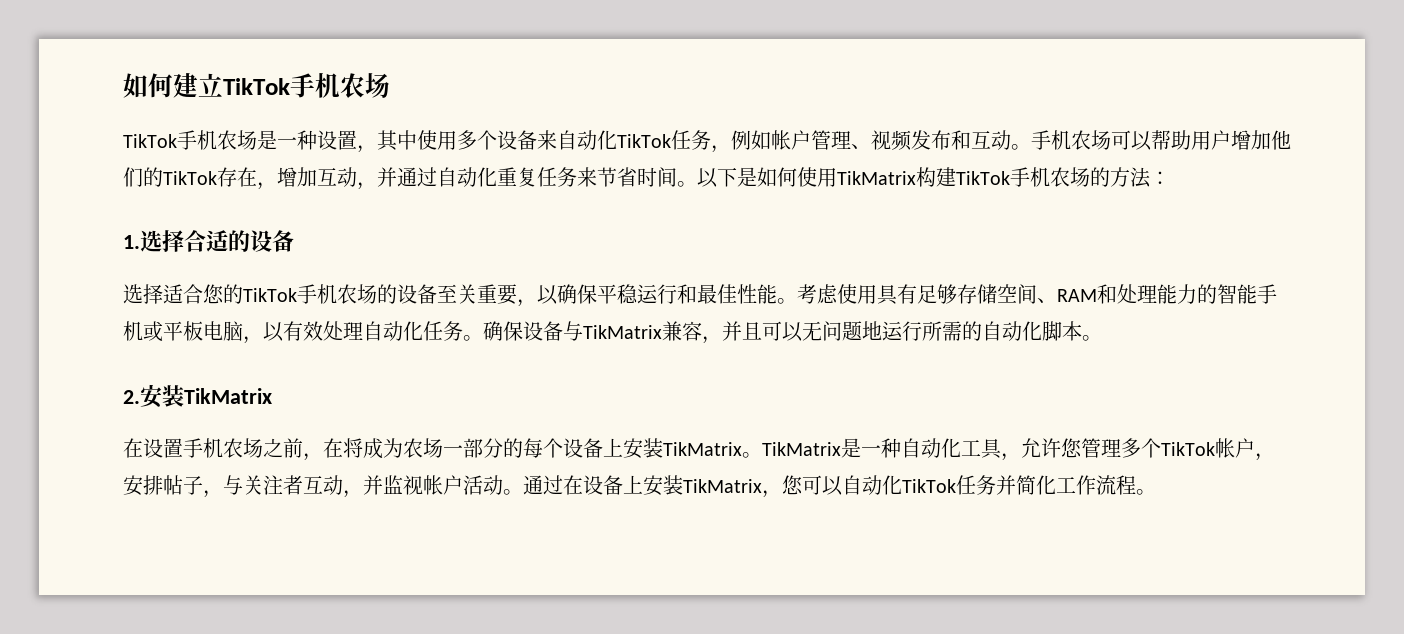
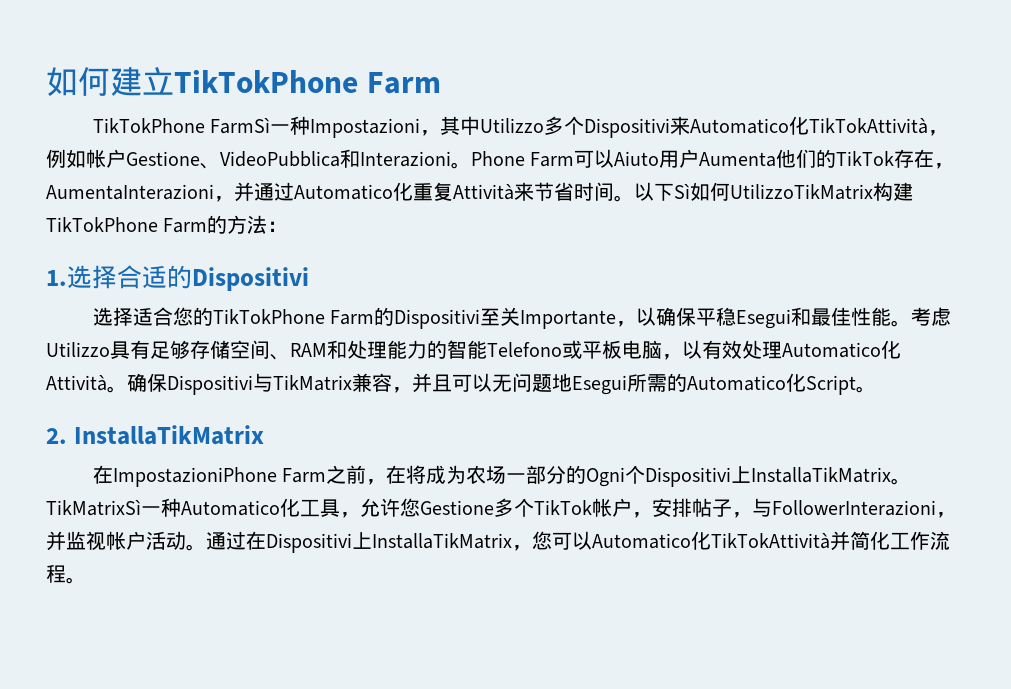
- 如何建立TikTok手机农场
- TikTok手机农场是一种设置，其中使用多个设备来自动化TikTok任务，例如帐户管理、视频发布和互动。手机农场可以帮助用户增加他们的TikTok存在，增加互动，并通过自动化重复任务来节省时间。以下是如何使用TikMatrix构建TikTok手机农场的方法：
+ 如何建立TikTokPhone Farm
+ TikTokPhone FarmSì一种Impostazioni，其中Utilizzo多个Dispositivi来Automatico化TikTokAttività，例如帐户Gestione、VideoPubblica和Interazioni。Phone Farm可以Aiuto用户Aumenta他们的TikTok存在，AumentaInterazioni，并通过Automatico化重复Attività来节省时间。以下Sì如何UtilizzoTikMatrix构建TikTokPhone Farm的方法：
- 1.选择合适的设备
+ 1.选择合适的Dispositivi
- 选择适合您的TikTok手机农场的设备至关重要，以确保平稳运行和最佳性能。
+ 选择适合您的TikTokPhone Farm的Dispositivi至关Importante，以确保平稳Esegui和最佳性能。
- 考虑使用具有足够存储空间、RAM和处理能力的智能手机或平板电脑，以有效处理自动化任务。确保设备与TikMatrix兼容，并且可以无问题地运行所需的自动化脚本。
+ 考虑Utilizzo具有足够存储空间、RAM和处理能力的智能Telefono或平板电脑，以有效处理Automatico化Attività。确保Dispositivi与TikMatrix兼容，并且可以无问题地Esegui所需的Automatico化Script。
- 2.安装TikMatrix
- 在设置手机农场之前，在将成为农场一部分的每个设备上安装TikMatrix。TikMatrix是一种自动化工具，允许您管理多个TikTok帐户，安排帖子，与关注者互动，并监视帐户活动。
+ 2. InstallaTikMatrix
+ 在ImpostazioniPhone Farm之前，在将成为农场一部分的Ogni个Dispositivi上InstallaTikMatrix。TikMatrixSì一种Automatico化工具，允许您Gestione多个TikTok帐户，安排帖子，与FollowerInterazioni，并监视帐户活动。
- 通过在设备上安装TikMatrix，您可以自动化TikTok任务并简化工作流程。
+ 通过在Dispositivi上InstallaTikMatrix，您可以Automatico化TikTokAttività并简化工作流程。

